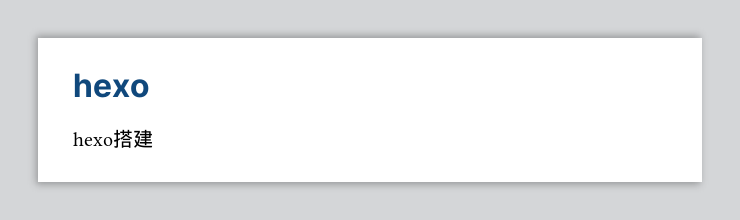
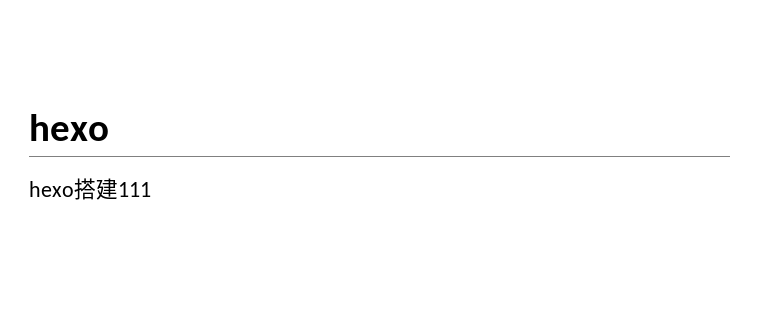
- hexo搭建
+ hexo搭建111

